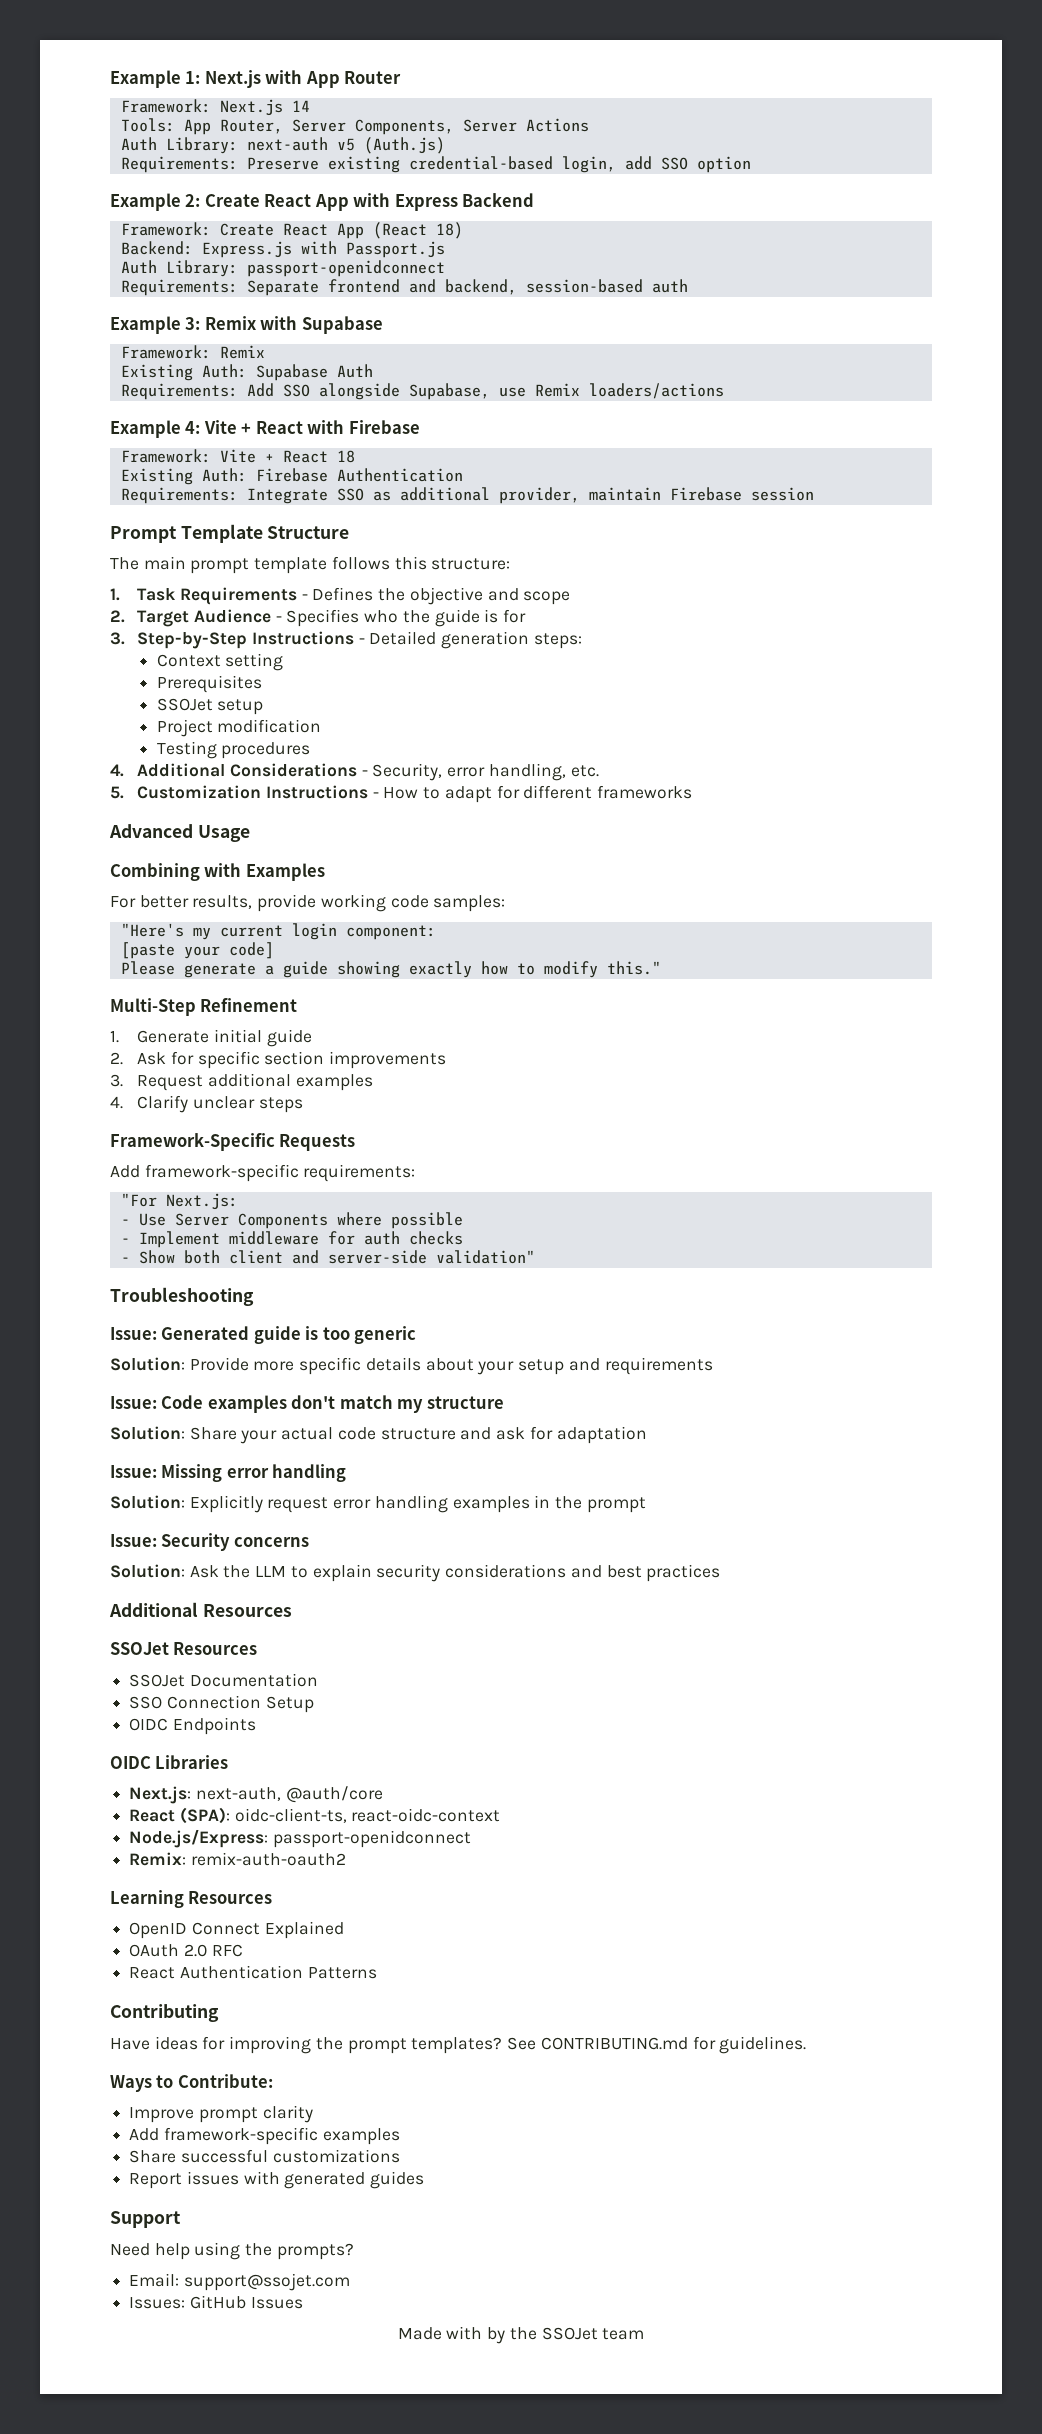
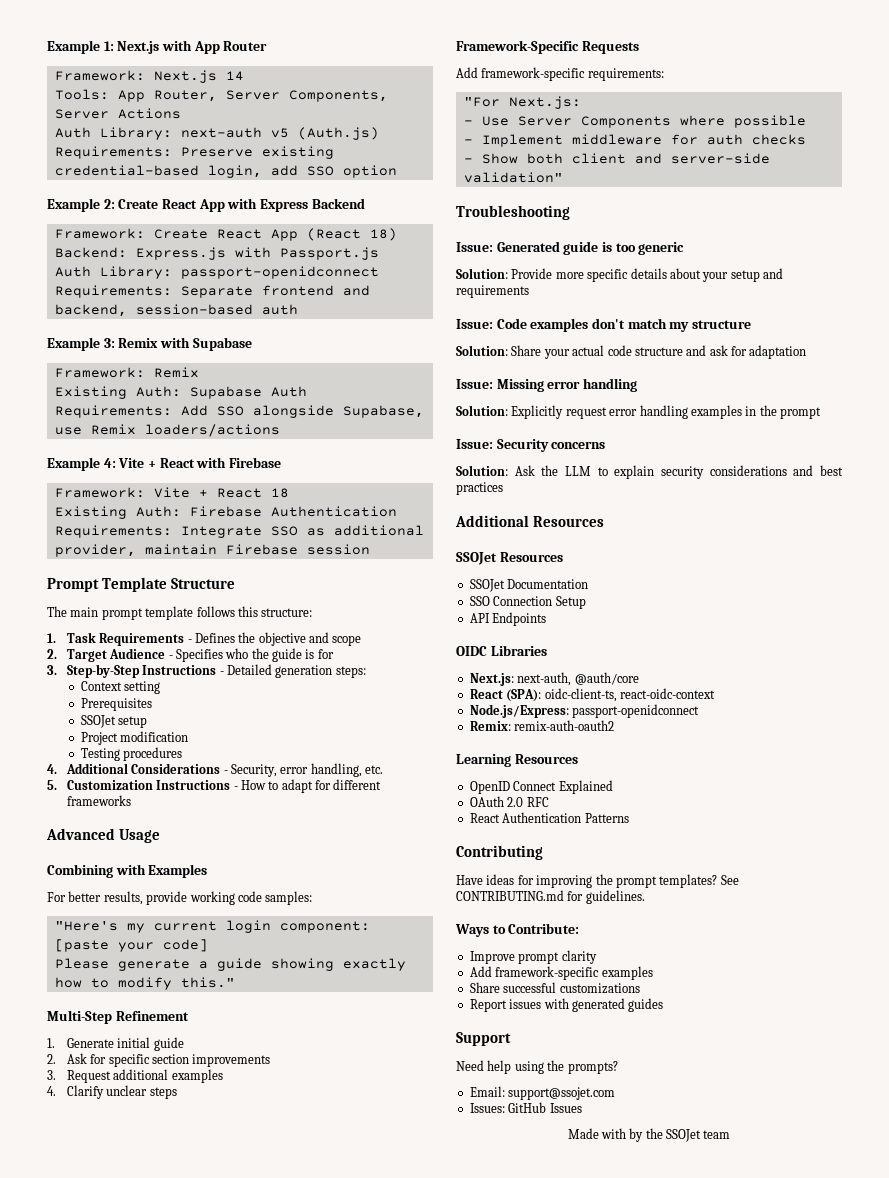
- OIDC Endpoints
+ API Endpoints

